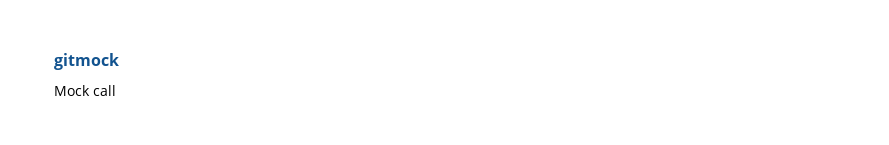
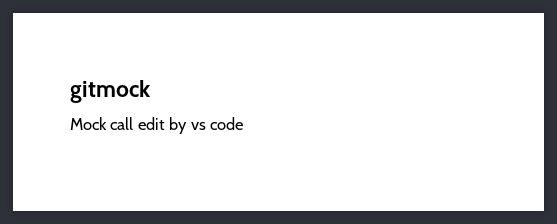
- Mock call
+ Mock call edit by vs code

